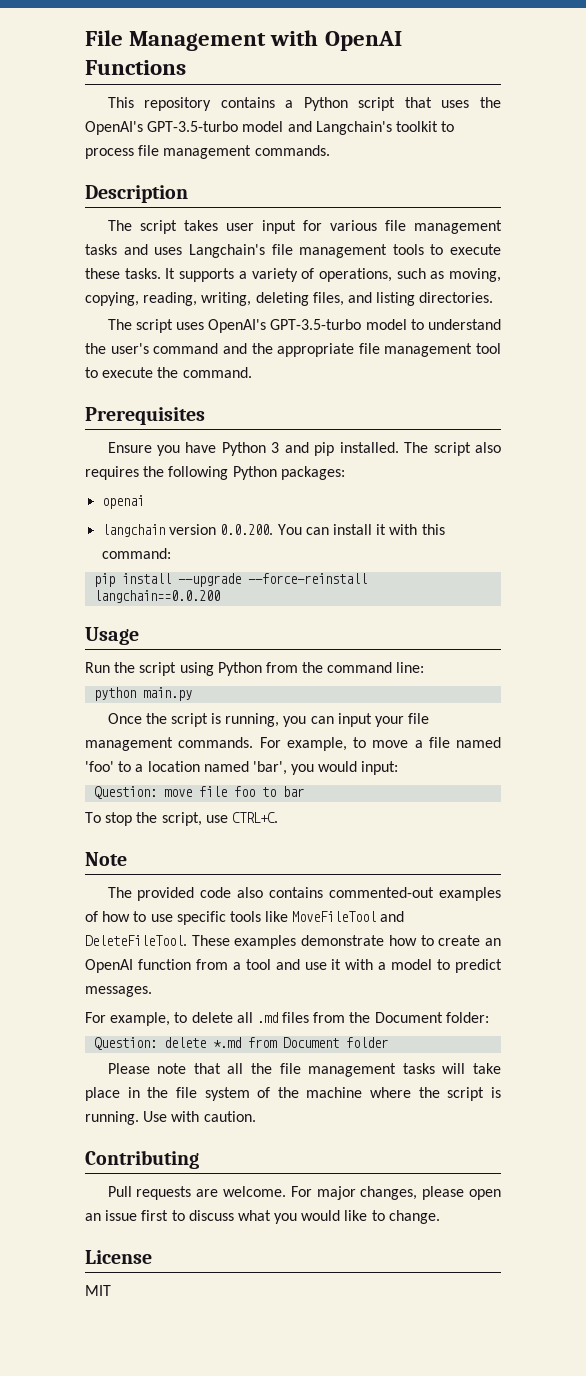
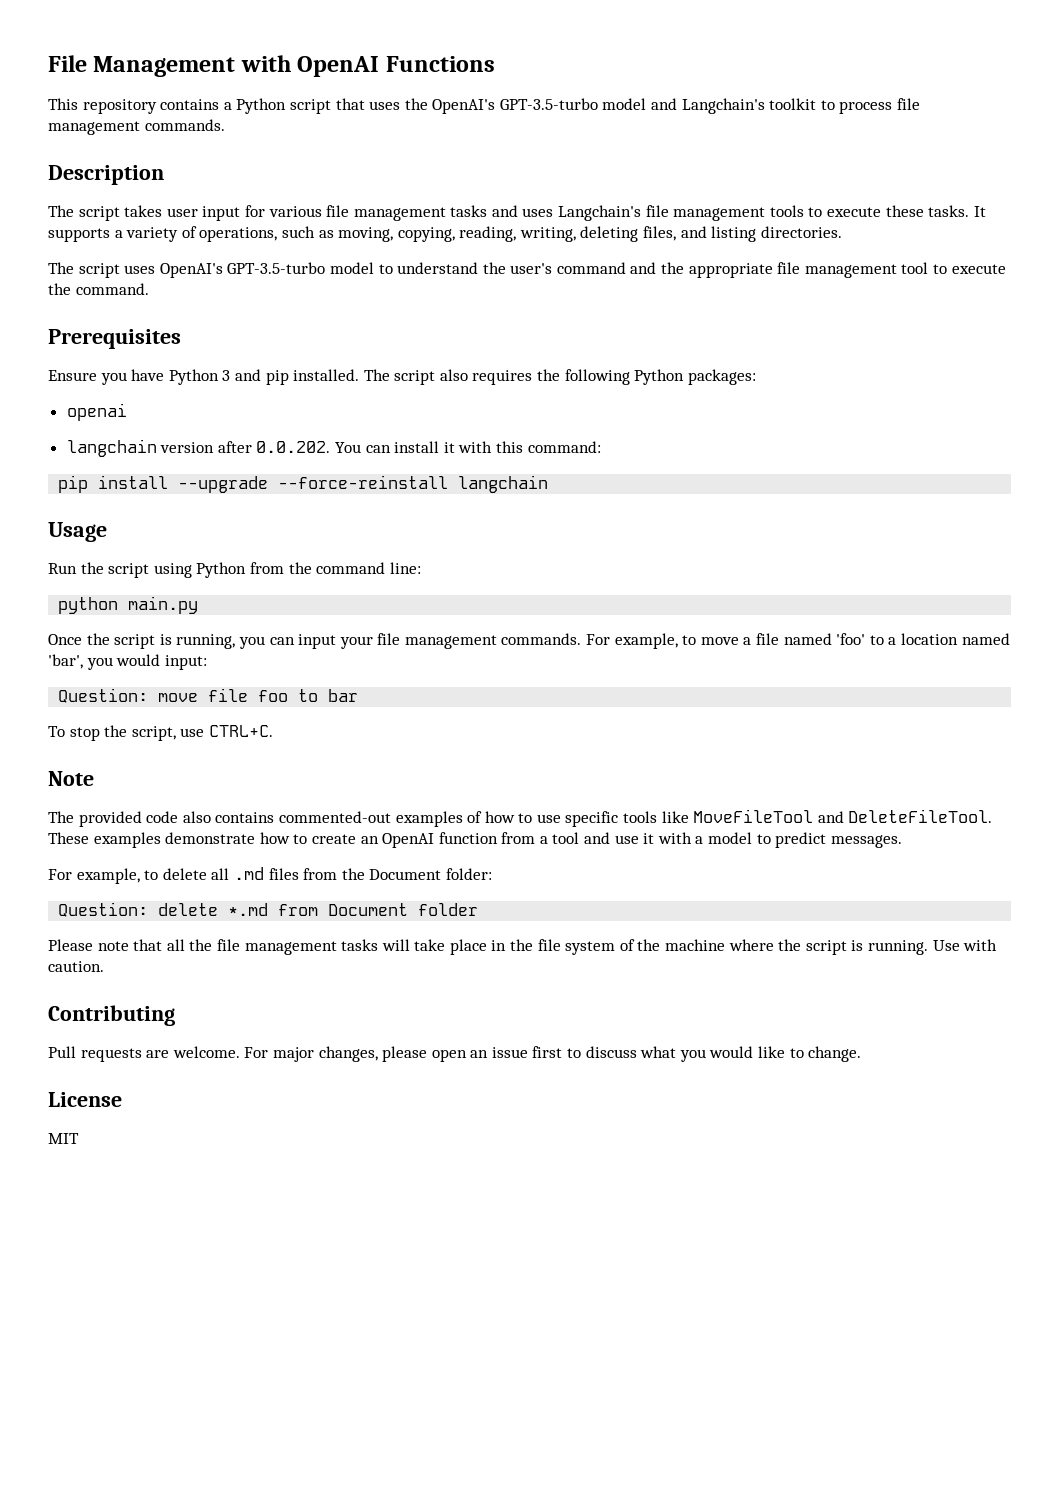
- langchain version 0.0.200. You can install it with this command:
+ langchain version after 0.0.202. You can install it with this command:
- pip install --upgrade --force-reinstall langchain==0.0.200
+ pip install --upgrade --force-reinstall langchain

